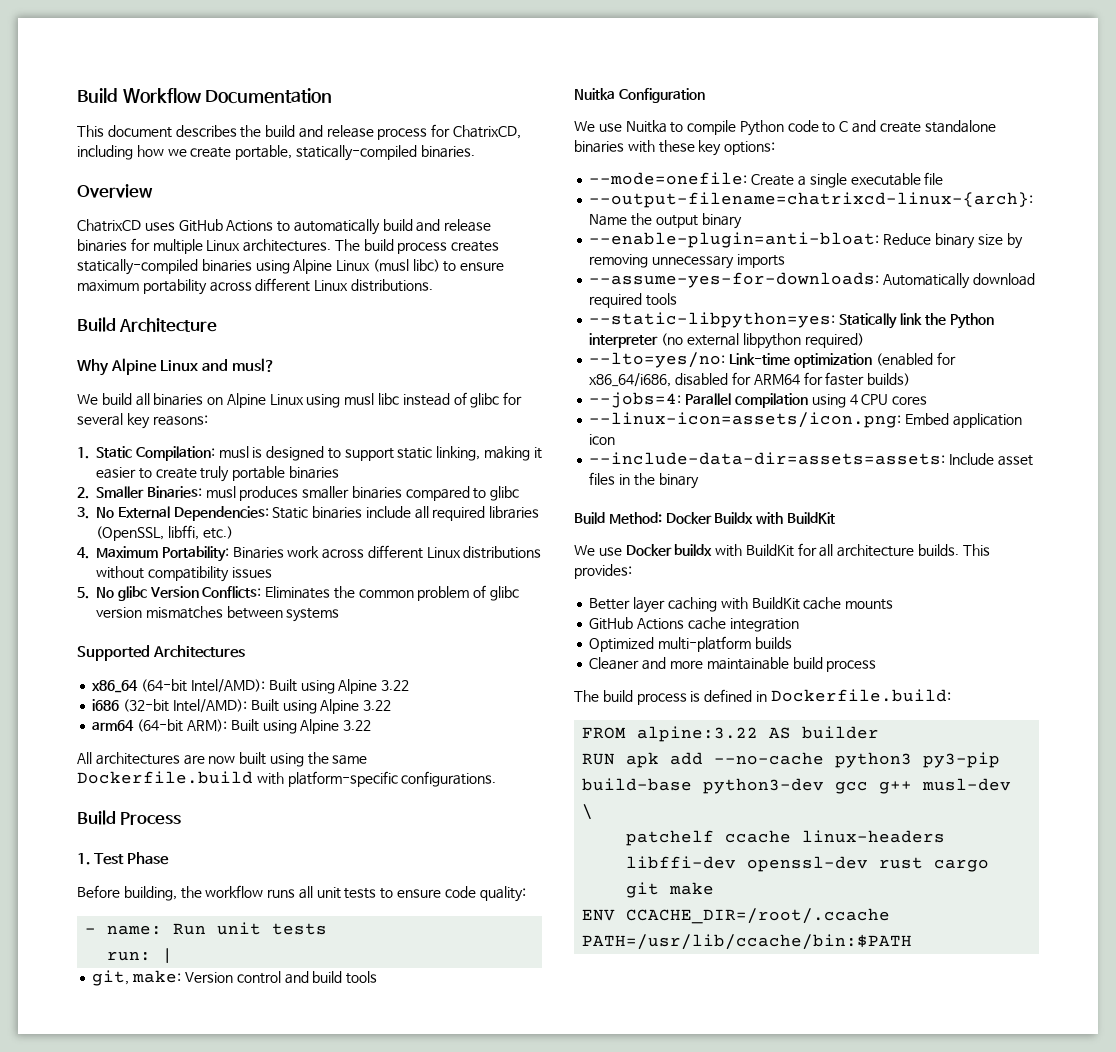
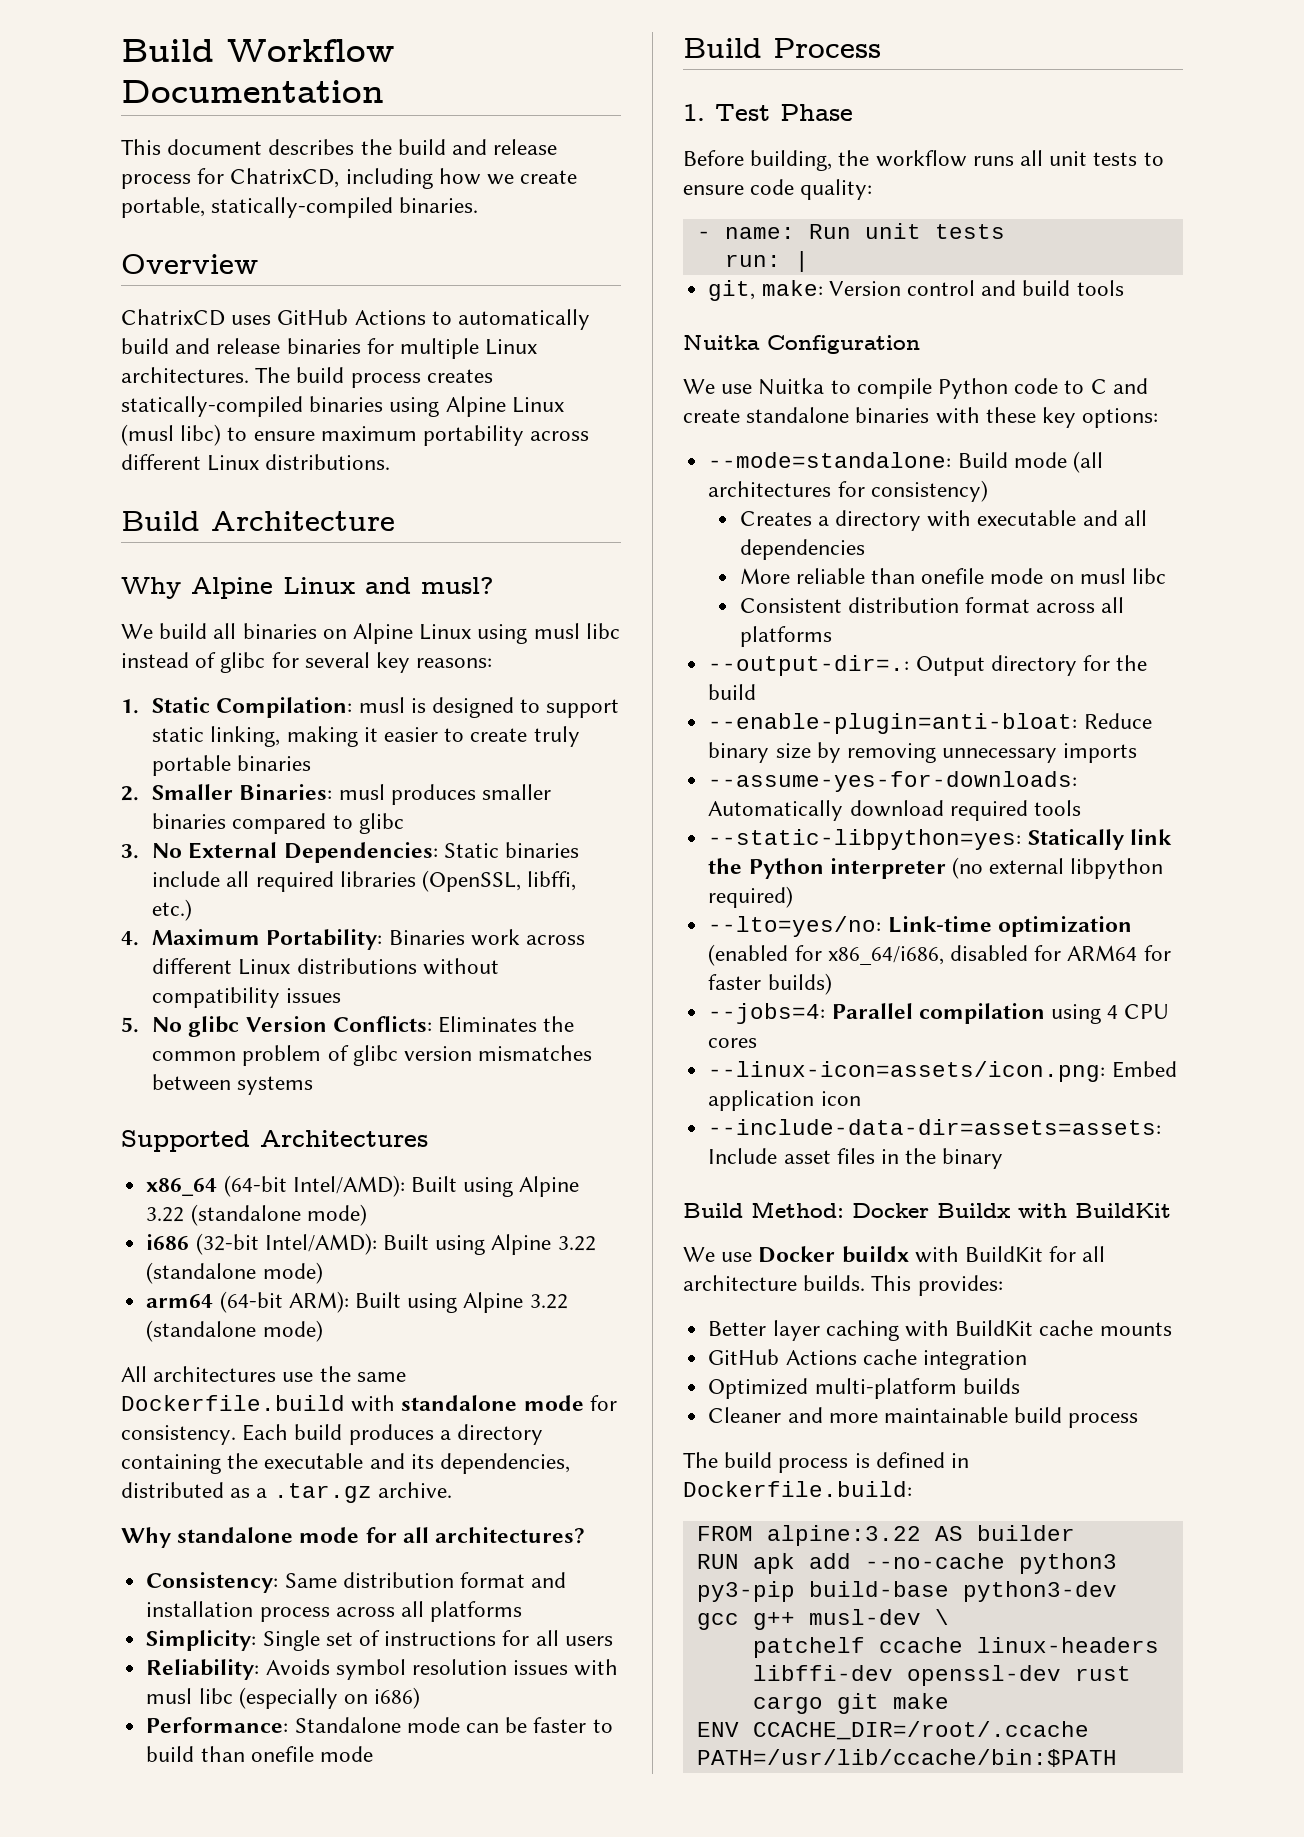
- x86_64 (64-bit Intel/AMD): Built using Alpine 3.22
+ x86_64 (64-bit Intel/AMD): Built using Alpine 3.22 (standalone mode)
- i686 (32-bit Intel/AMD): Built using Alpine 3.22
+ i686 (32-bit Intel/AMD): Built using Alpine 3.22 (standalone mode)
- arm64 (64-bit ARM): Built using Alpine 3.22
+ arm64 (64-bit ARM): Built using Alpine 3.22 (standalone mode)
- All architectures are now built using the same Dockerfile.build with platform-specific configurations.
+ All architectures use the same Dockerfile.build with standalone mode for consistency. Each build produces a directory containing the executable and its dependencies, distributed as a .tar.gz archive.
+ Why standalone mode for all architectures?
+ Consistency: Same distribution format and installation process across all platforms
+ Simplicity: Single set of instructions for all users
+ Reliability: Avoids symbol resolution issues with musl libc (especially on i686)
+ Performance: Standalone mode can be faster to build than onefile mode
- --mode=onefile: Create a single executable file
- --output-filename=chatrixcd-linux-{arch}: Name the output binary
+ --mode=standalone: Build mode (all architectures for consistency)
+ Creates a directory with executable and all dependencies
+ More reliable than onefile mode on musl libc
+ Consistent distribution format across all platforms
+ --output-dir=.: Output directory for the build

